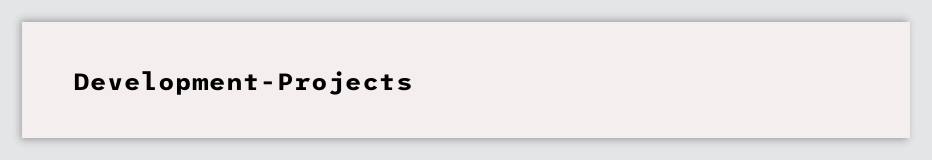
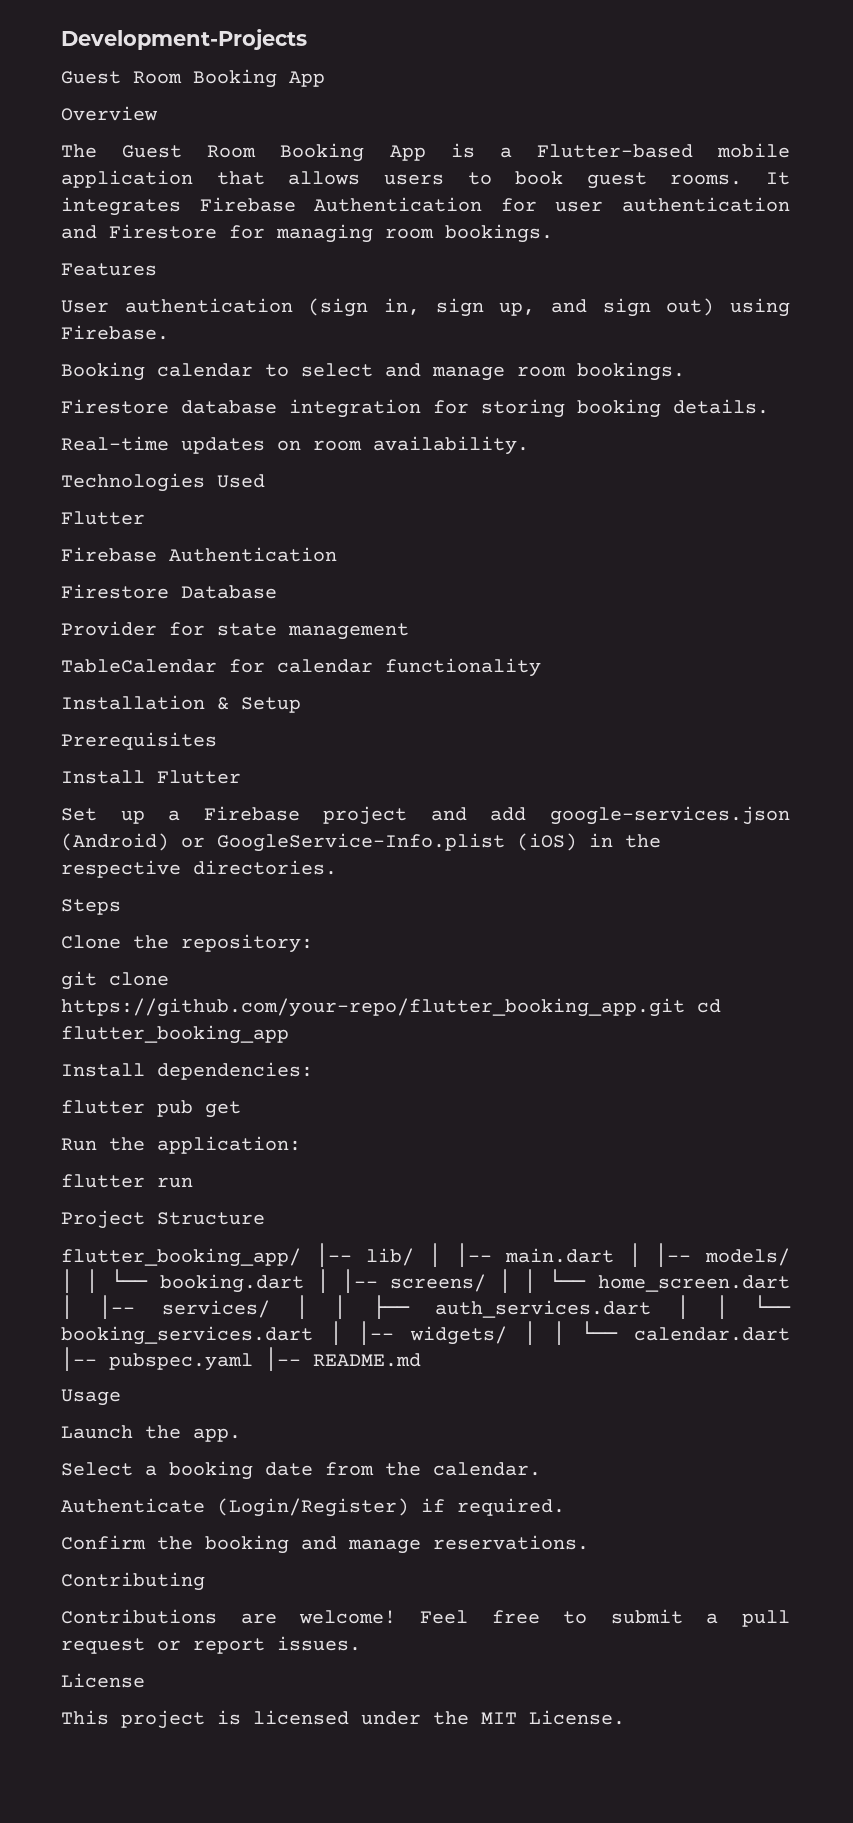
  Development-Projects
+ Guest Room Booking App
+ Overview
+ The Guest Room Booking App is a Flutter-based mobile application that allows users to book guest rooms. It integrates Firebase Authentication for user authentication and Firestore for managing room bookings.
+ Features
+ User authentication (sign in, sign up, and sign out) using Firebase.
+ Booking calendar to select and manage room bookings.
+ Firestore database integration for storing booking details.
+ Real-time updates on room availability.
+ Technologies Used
+ Flutter
+ Firebase Authentication
+ Firestore Database
+ Provider for state management
+ TableCalendar for calendar functionality
+ Installation & Setup
+ Prerequisites
+ Install Flutter
+ Set up a Firebase project and add google-services.json (Android) or GoogleService-Info.plist (iOS) in the respective directories.
+ Steps
+ Clone the repository:
+ git clone https://github.com/your-repo/flutter_booking_app.git cd flutter_booking_app
+ Install dependencies:
+ flutter pub get
+ Run the application:
+ flutter run
+ Project Structure
+ flutter_booking_app/ │-- lib/ │ │-- main.dart │ │-- models/ │ │ └── booking.dart │ │-- screens/ │ │ └── home_screen.dart │ │-- services/ │ │ ├── auth_services.dart │ │ └── booking_services.dart │ │-- widgets/ │ │ └── calendar.dart │-- pubspec.yaml │-- README.md
+ Usage
+ Launch the app.
+ Select a booking date from the calendar.
+ Authenticate (Login/Register) if required.
+ Confirm the booking and manage reservations.
+ Contributing
+ Contributions are welcome! Feel free to submit a pull request or report issues.
+ License
+ This project is licensed under the MIT License.

